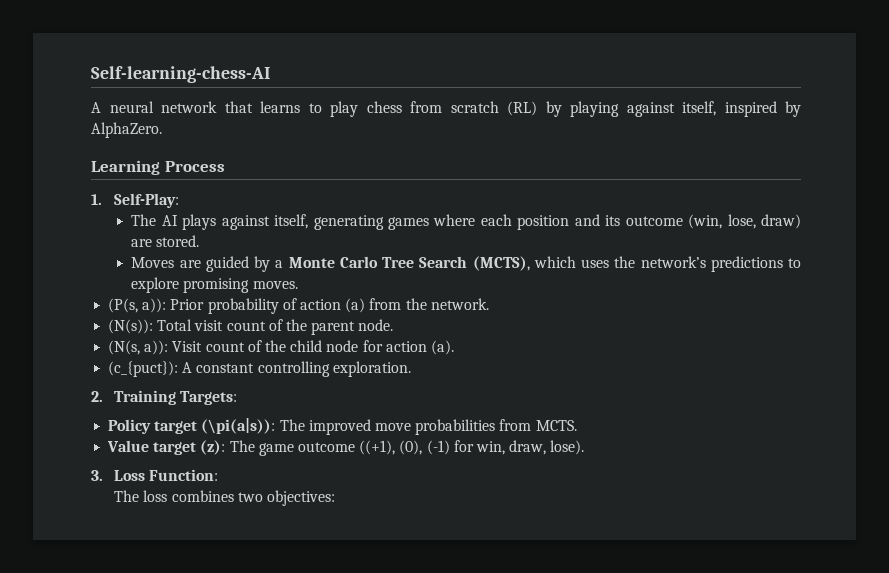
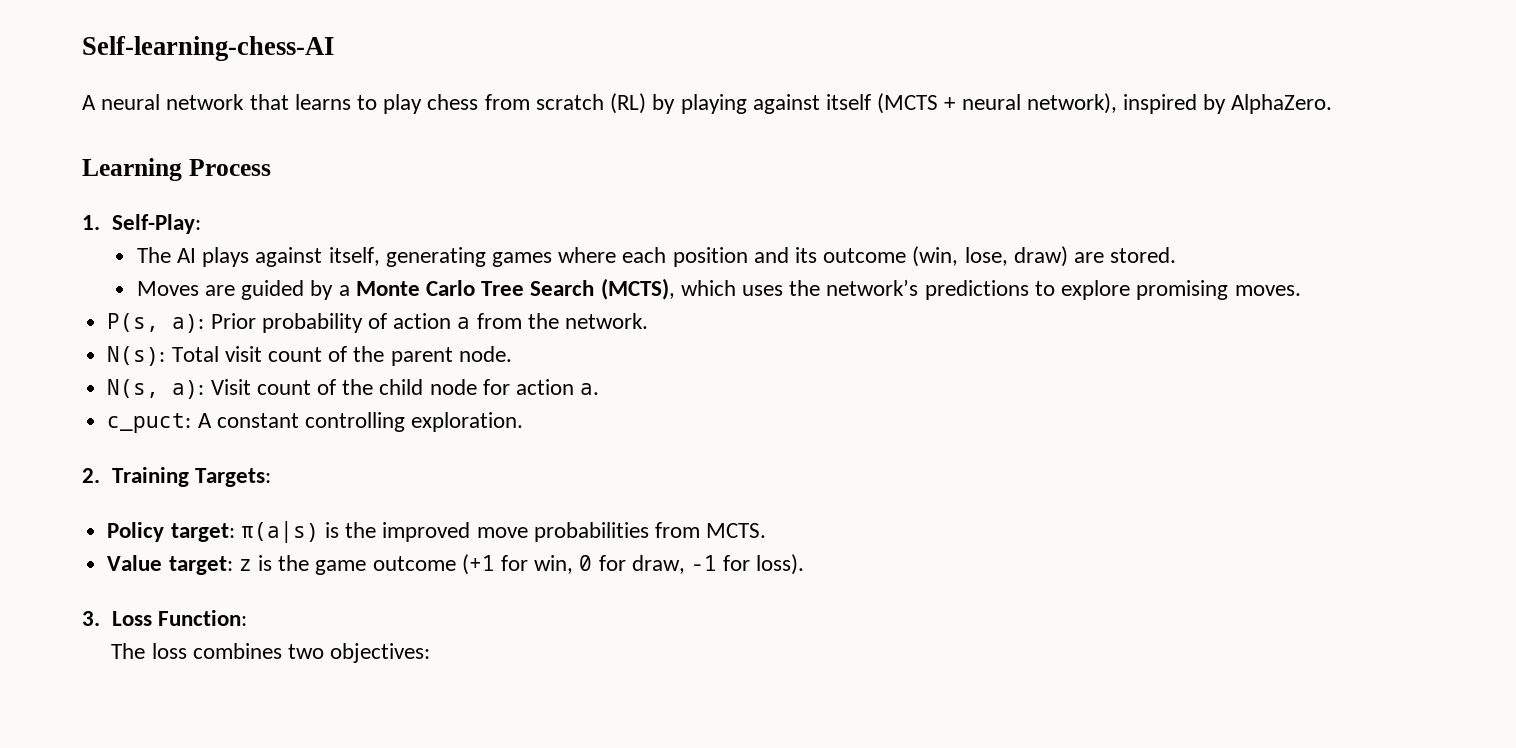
- A neural network that learns to play chess from scratch (RL) by playing against itself, inspired by AlphaZero.
+ A neural network that learns to play chess from scratch (RL) by playing against itself (MCTS + neural network), inspired by AlphaZero.
- (P(s, a)): Prior probability of action (a) from the network.
+ P(s, a): Prior probability of action a from the network.
- (N(s)): Total visit count of the parent node.
+ N(s): Total visit count of the parent node.
- (N(s, a)): Visit count of the child node for action (a).
- (c_{puct}): A constant controlling exploration.
+ N(s, a): Visit count of the child node for action a.
+ c_puct: A constant controlling exploration.
- Policy target (\pi(a|s)): The improved move probabilities from MCTS.
+ Policy target: π(a|s) is the improved move probabilities from MCTS.
- Value target (z): The game outcome ((+1), (0), (-1) for win, draw, lose).
+ Value target: z is the game outcome (+1 for win, 0 for draw, -1 for loss).

